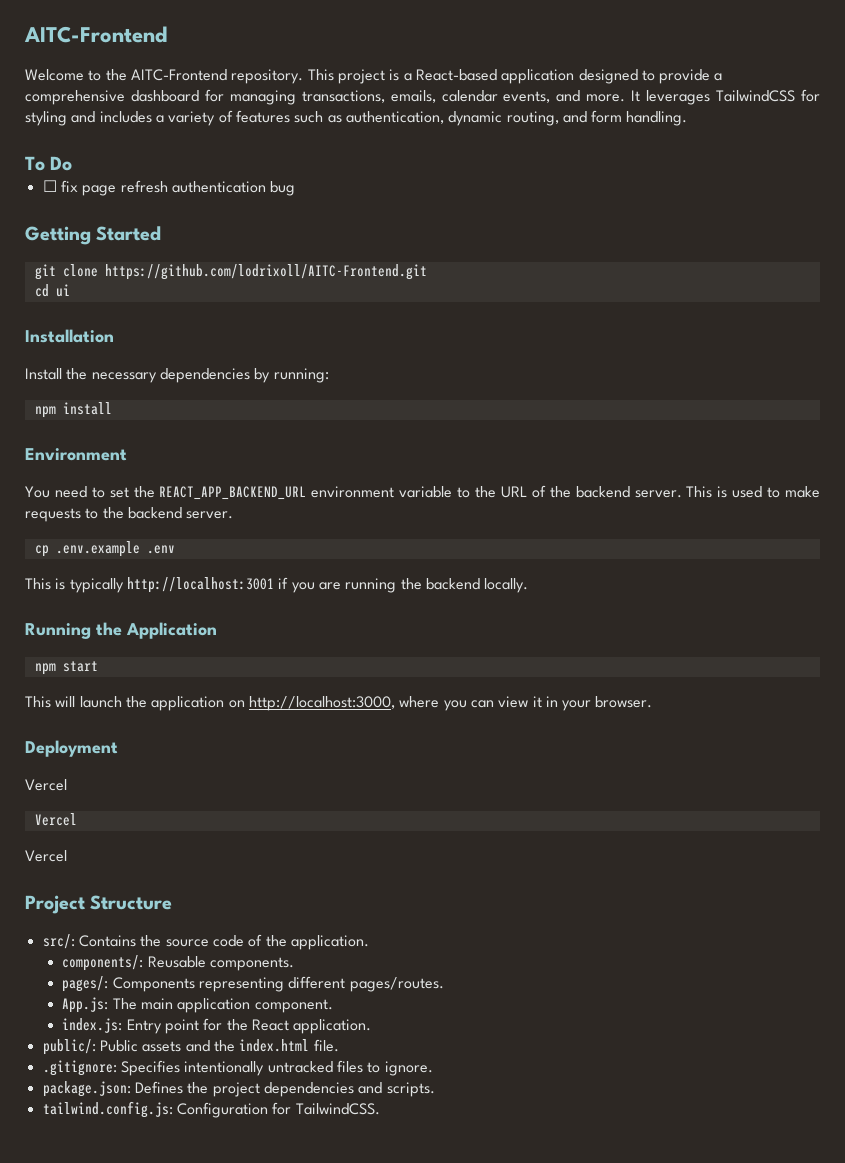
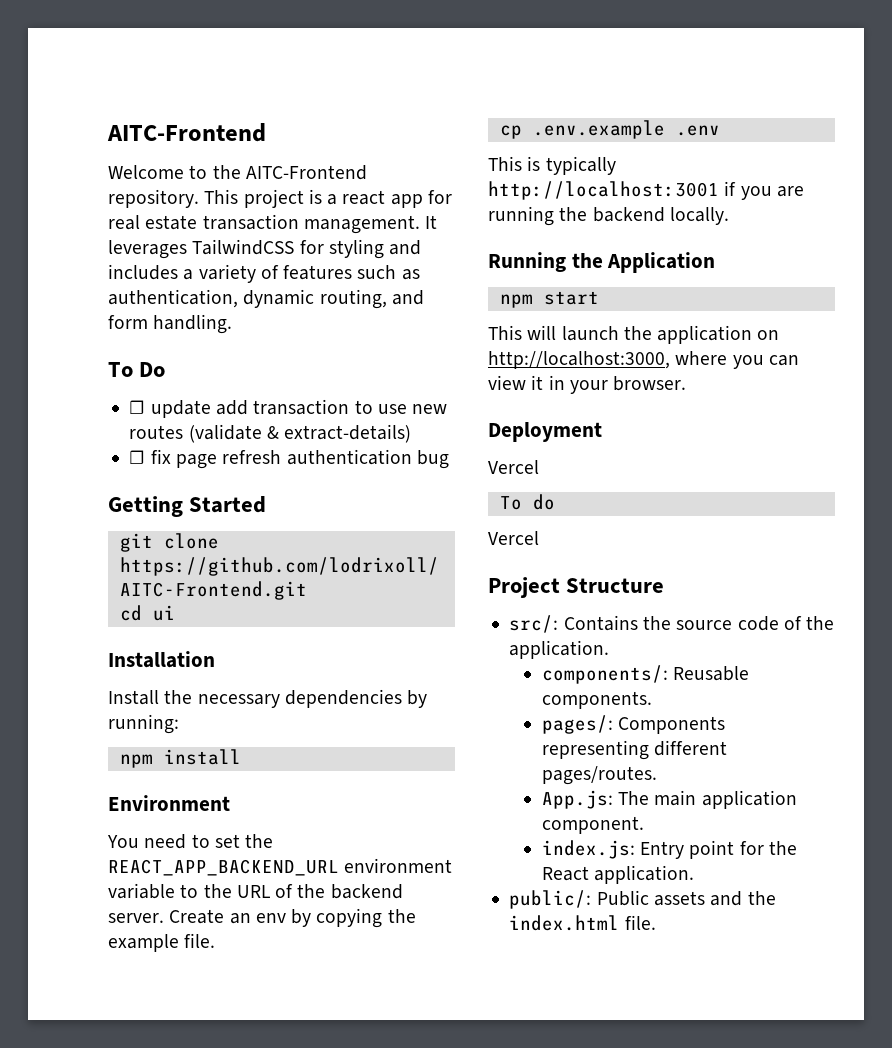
- This project is a React-based application designed to provide a comprehensive dashboard for managing transactions, emails, calendar events, and more.
+ This project is a react app for real estate transaction management.
+ ☐ update add transaction to use new routes (validate & extract-details)
- This is used to make requests to the backend server.
+ Create an env by copying the example file.
  Deployment
  Vercel
- Vercel
+ To do
- .gitignore: Specifies intentionally untracked files to ignore.
- package.json: Defines the project dependencies and scripts.
- tailwind.config.js: Configuration for TailwindCSS.

